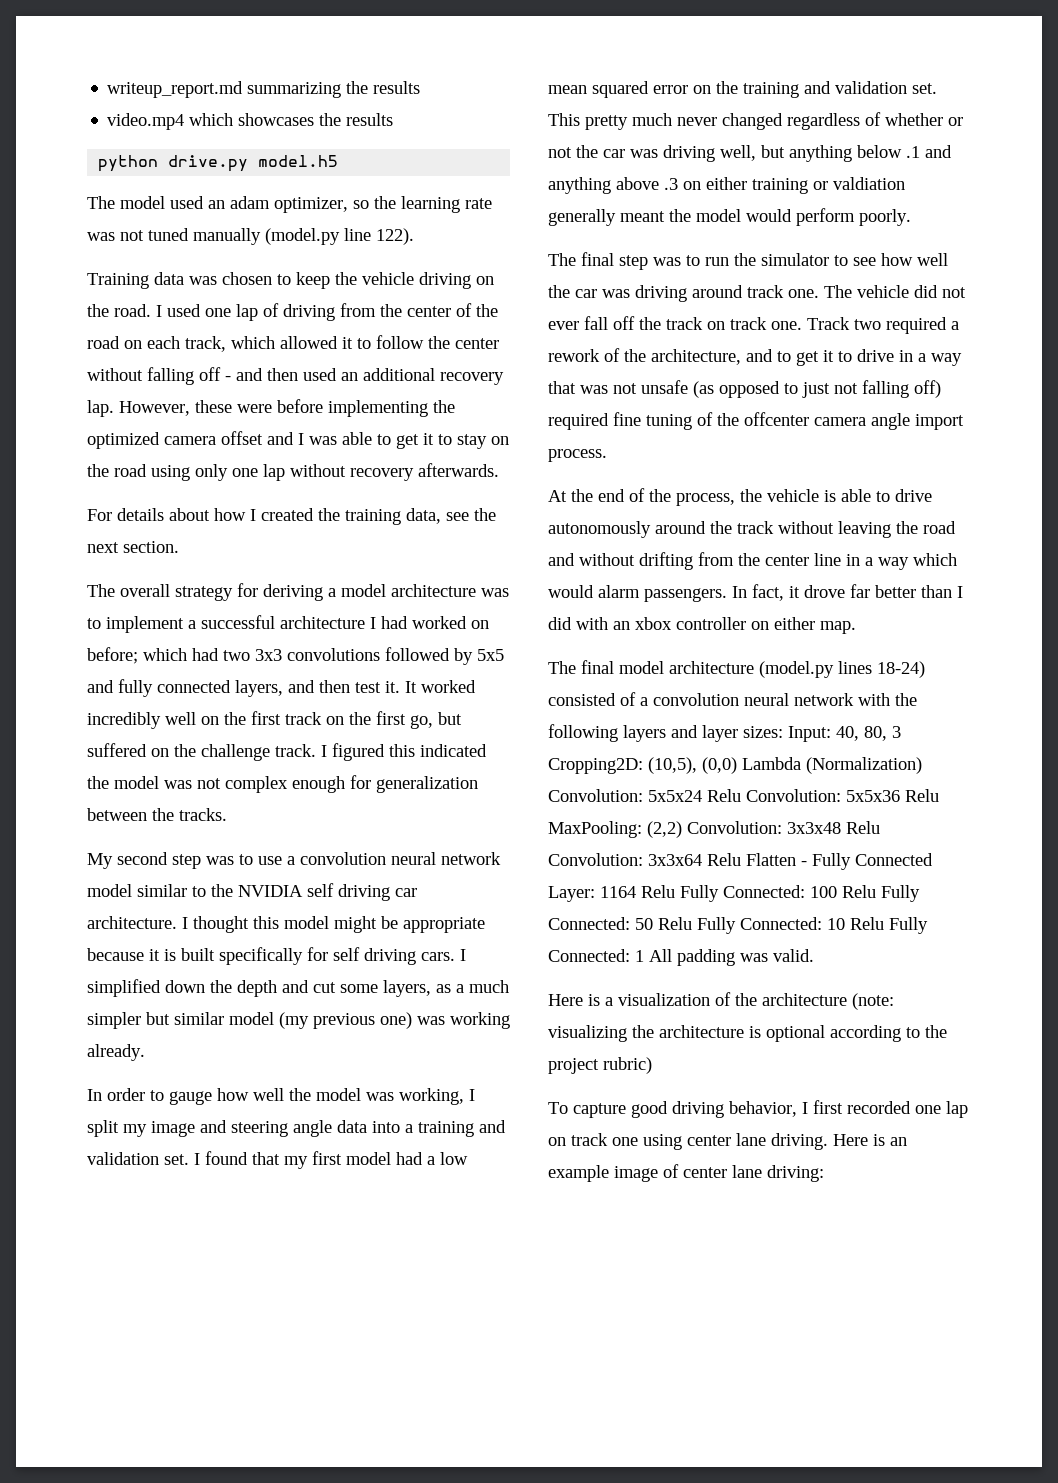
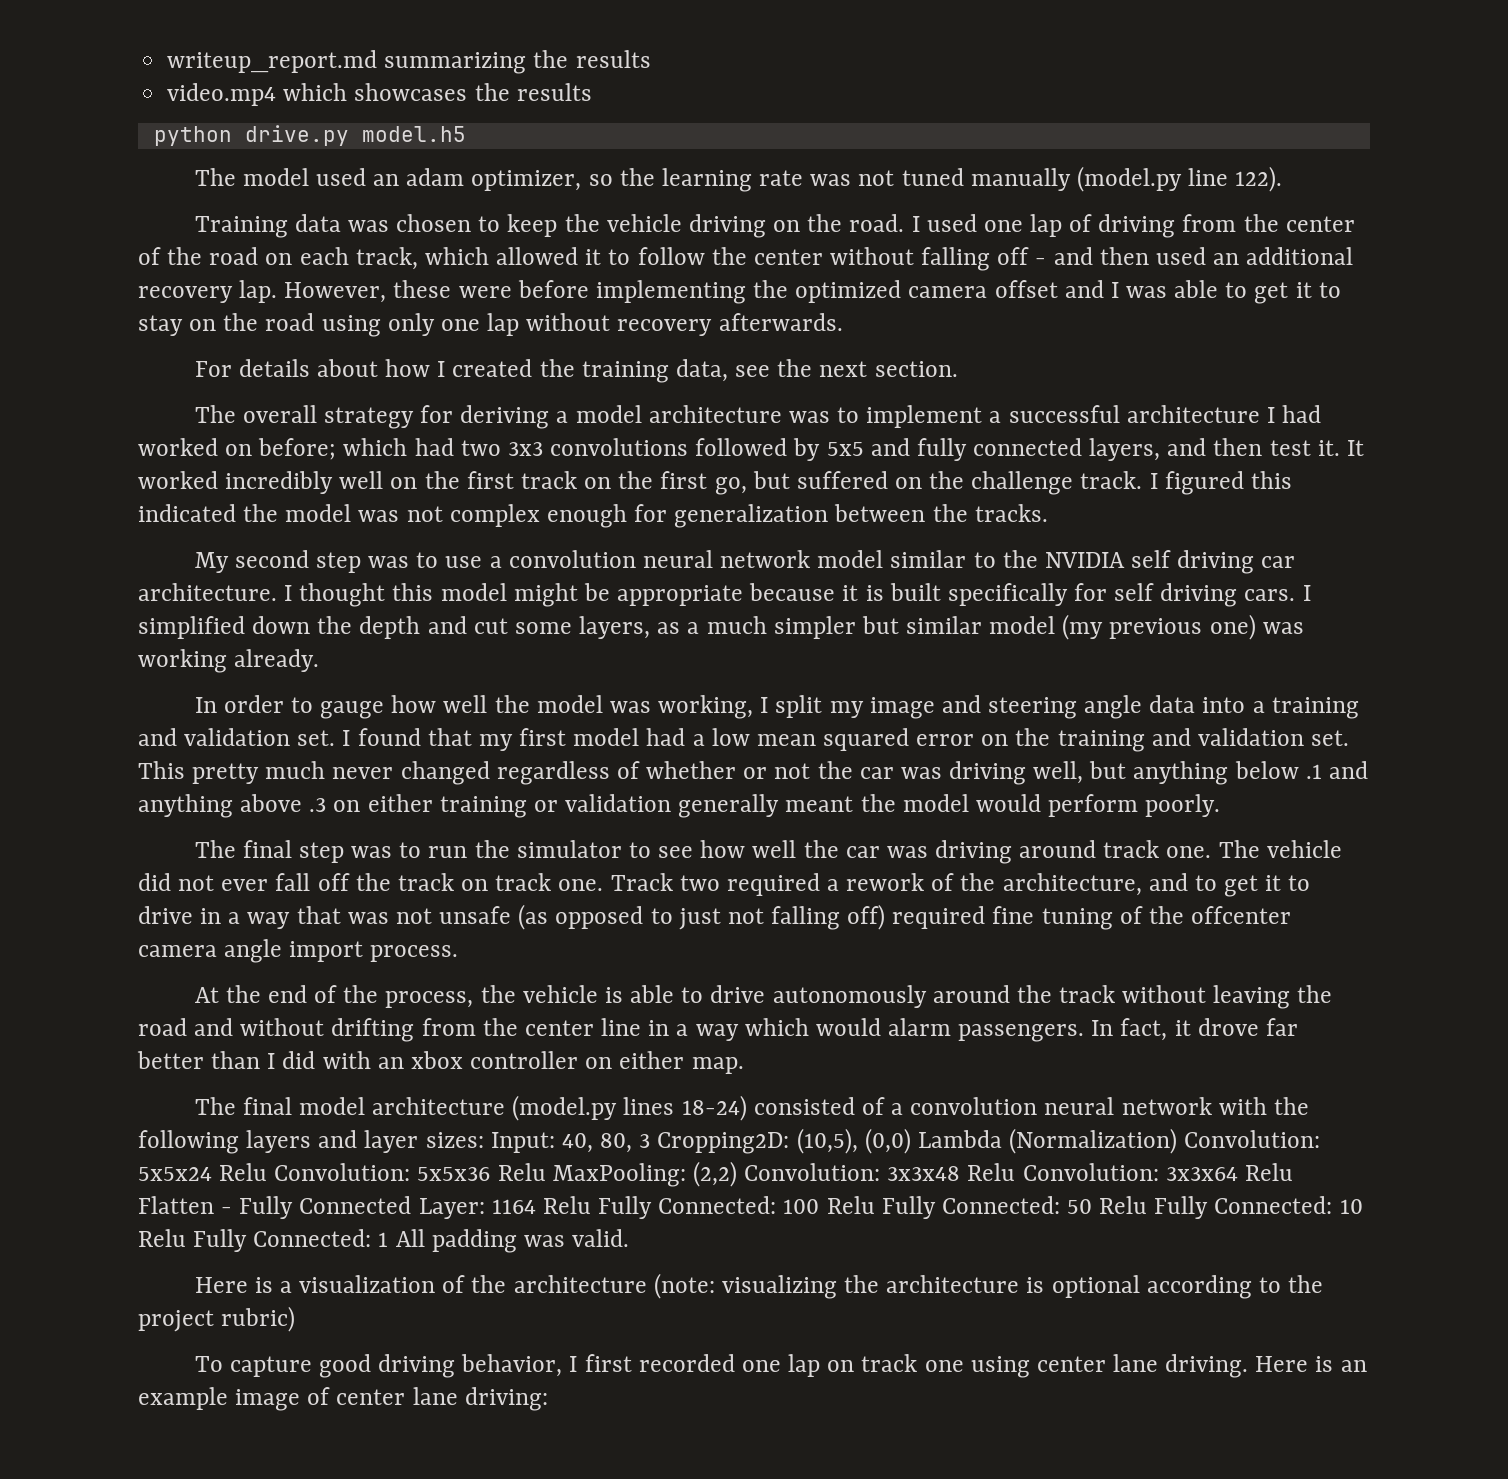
- This pretty much never changed regardless of whether or not the car was driving well, but anything below .1 and anything above .3 on either training or valdiation generally meant the model would perform poorly.
+ This pretty much never changed regardless of whether or not the car was driving well, but anything below .1 and anything above .3 on either training or validation generally meant the model would perform poorly.

